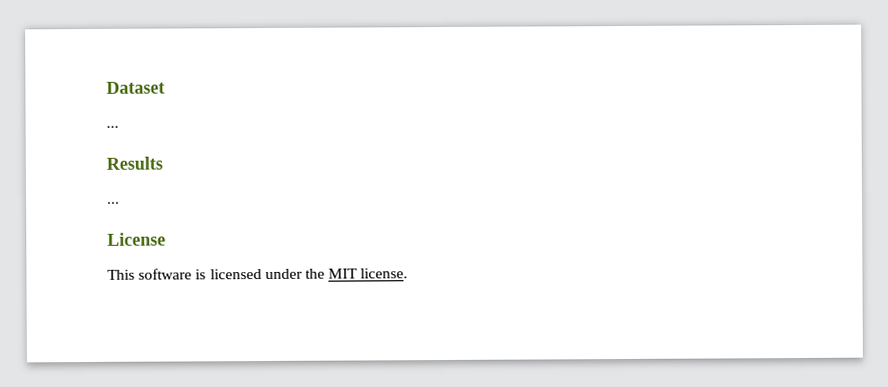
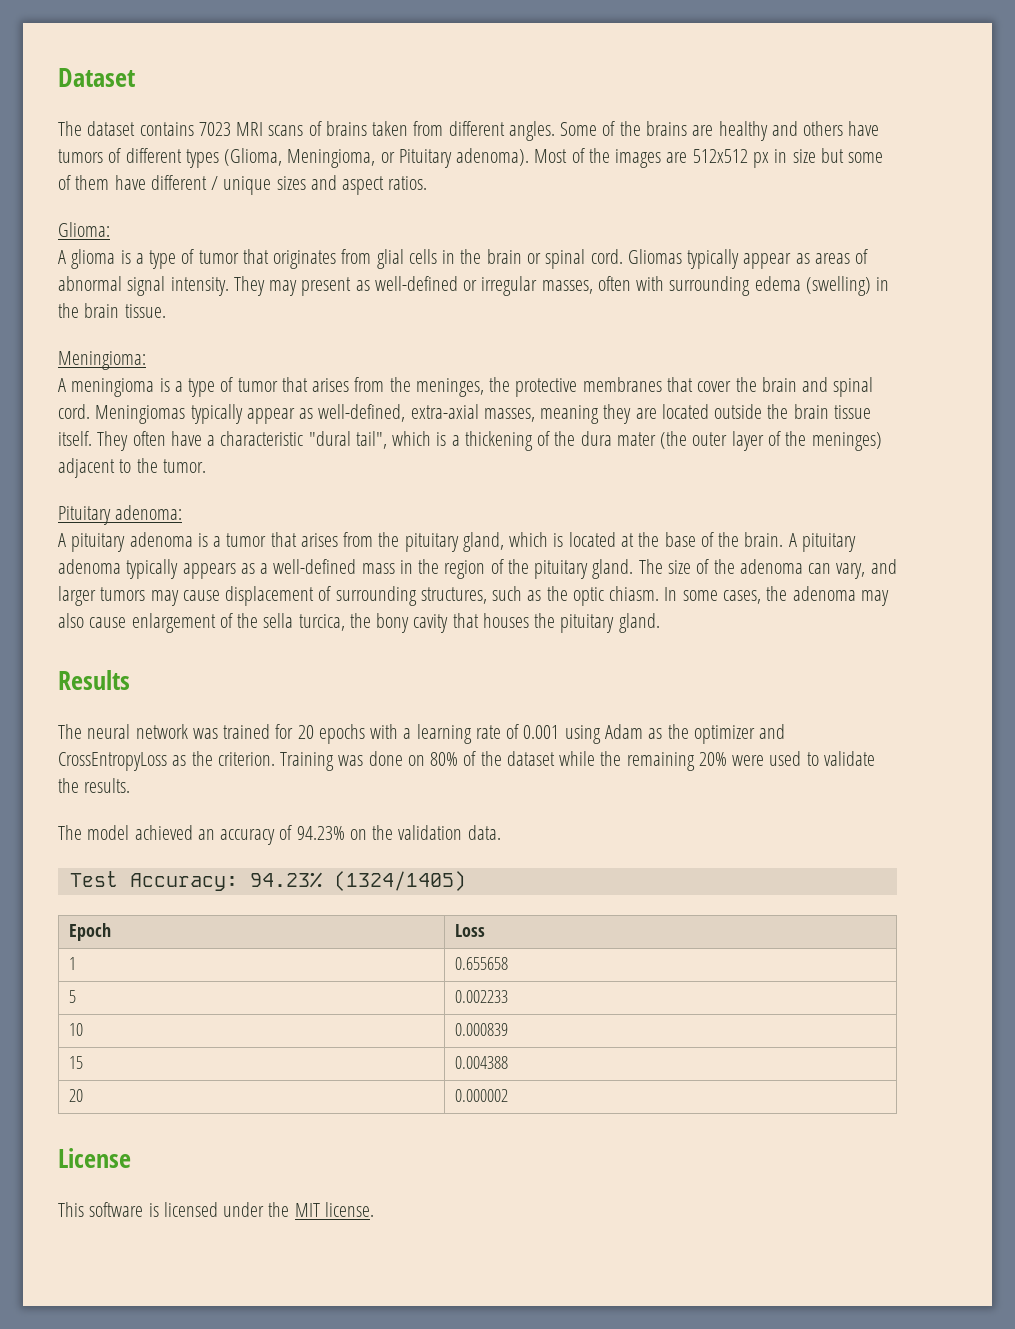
  Dataset
- ...
+ The dataset contains 7023 MRI scans of brains taken from different angles. Some of the brains are healthy and others have tumors of different types (Glioma, Meningioma, or Pituitary adenoma). Most of the images are 512x512 px in size but some of them have different / unique sizes and aspect ratios.
+ Glioma:
+ A glioma is a type of tumor that originates from glial cells in the brain or spinal cord. Gliomas typically appear as areas of abnormal signal intensity. They may present as well-defined or irregular masses, often with surrounding edema (swelling) in the brain tissue.
+ Meningioma:
+ A meningioma is a type of tumor that arises from the meninges, the protective membranes that cover the brain and spinal cord. Meningiomas typically appear as well-defined, extra-axial masses, meaning they are located outside the brain tissue itself. They often have a characteristic "dural tail", which is a thickening of the dura mater (the outer layer of the meninges) adjacent to the tumor.
+ Pituitary adenoma:
+ A pituitary adenoma is a tumor that arises from the pituitary gland, which is located at the base of the brain. A pituitary adenoma typically appears as a well-defined mass in the region of the pituitary gland. The size of the adenoma can vary, and larger tumors may cause displacement of surrounding structures, such as the optic chiasm. In some cases, the adenoma may also cause enlargement of the sella turcica, the bony cavity that houses the pituitary gland.
  Results
- ...
+ The neural network was trained for 20 epochs with a learning rate of 0.001 using Adam as the optimizer and CrossEntropyLoss as the criterion. Training was done on 80% of the dataset while the remaining 20% were used to validate the results.
+ The model achieved an accuracy of 94.23% on the validation data.
+ Test Accuracy: 94.23% (1324/1405)
+ Epoch | Loss
+ 1 | 0.655658
+ 5 | 0.002233
+ 10 | 0.000839
+ 15 | 0.004388
+ 20 | 0.000002

